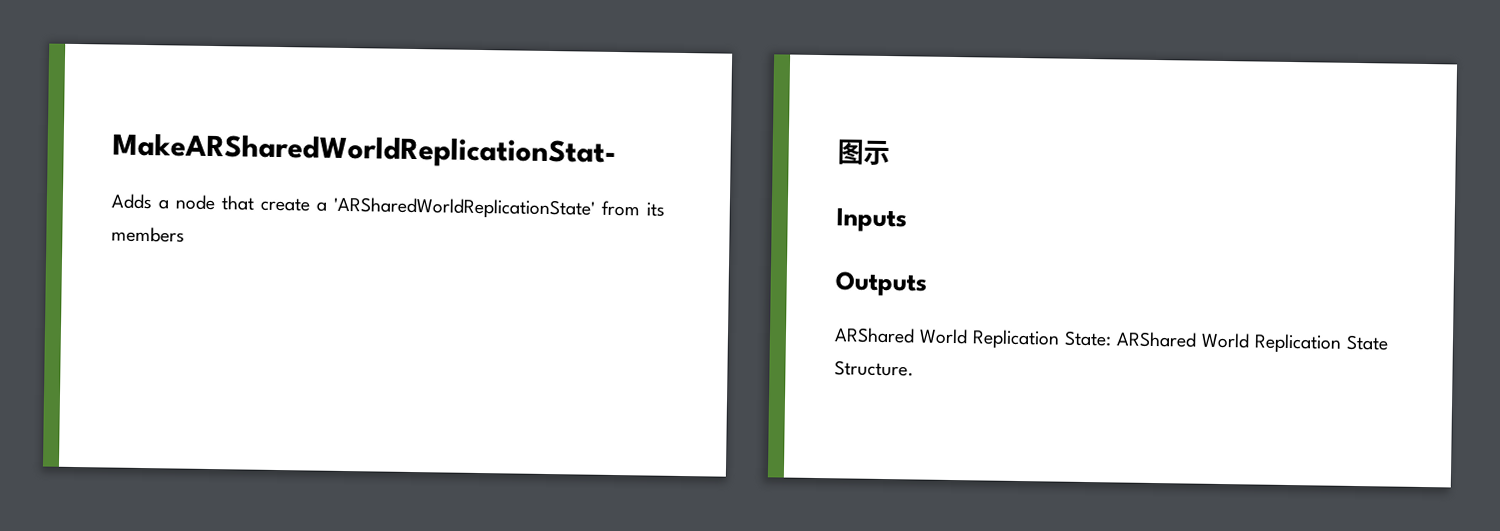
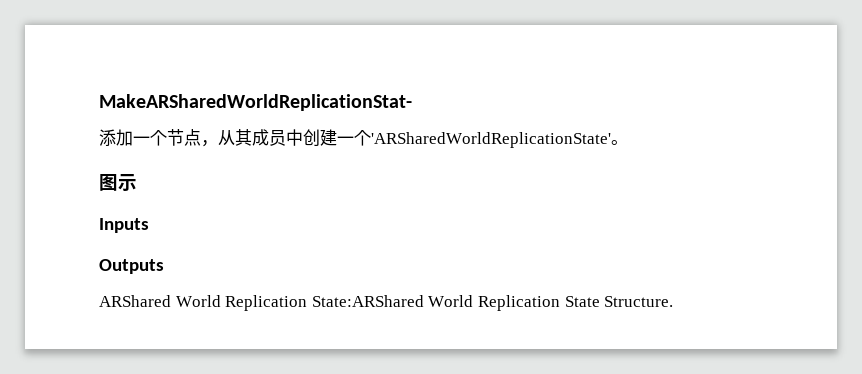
- Adds a node that create a 'ARSharedWorldReplicationState' from its members
+ 添加一个节点，从其成员中创建一个'ARSharedWorldReplicationState'。
- ARShared World Replication State: ARShared World Replication State Structure.
+ ARShared World Replication State:ARShared World Replication State Structure.

